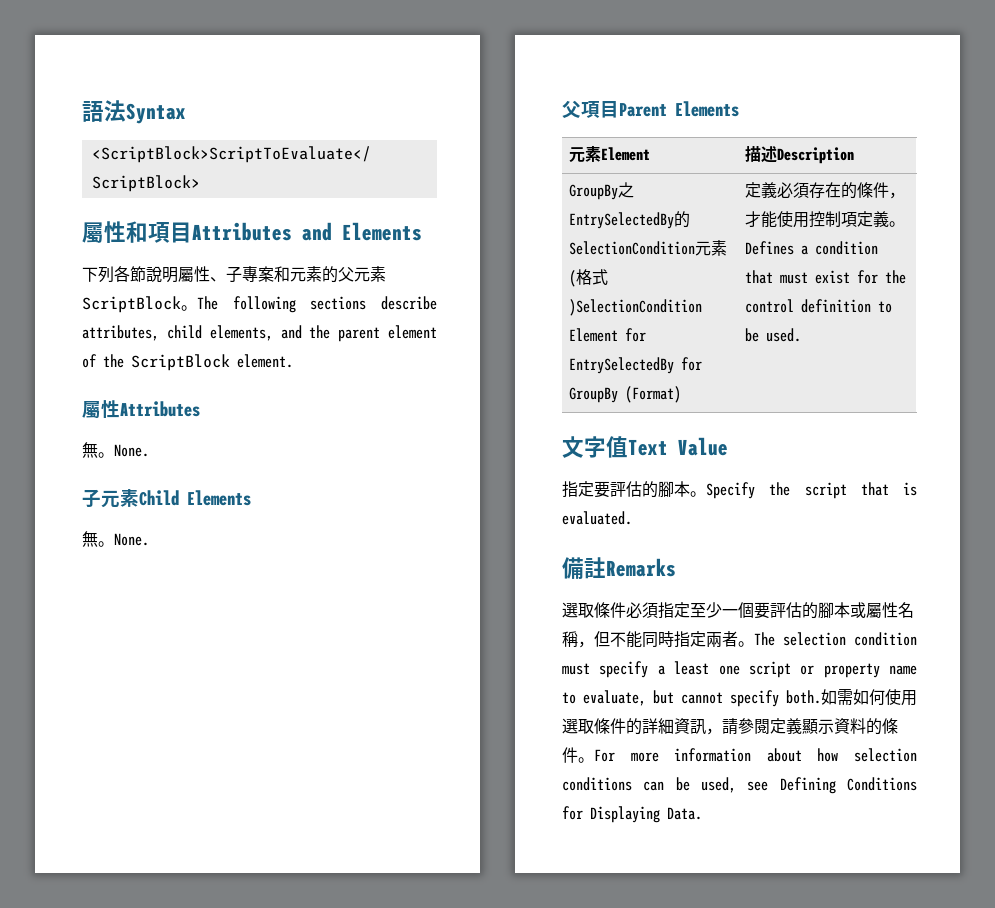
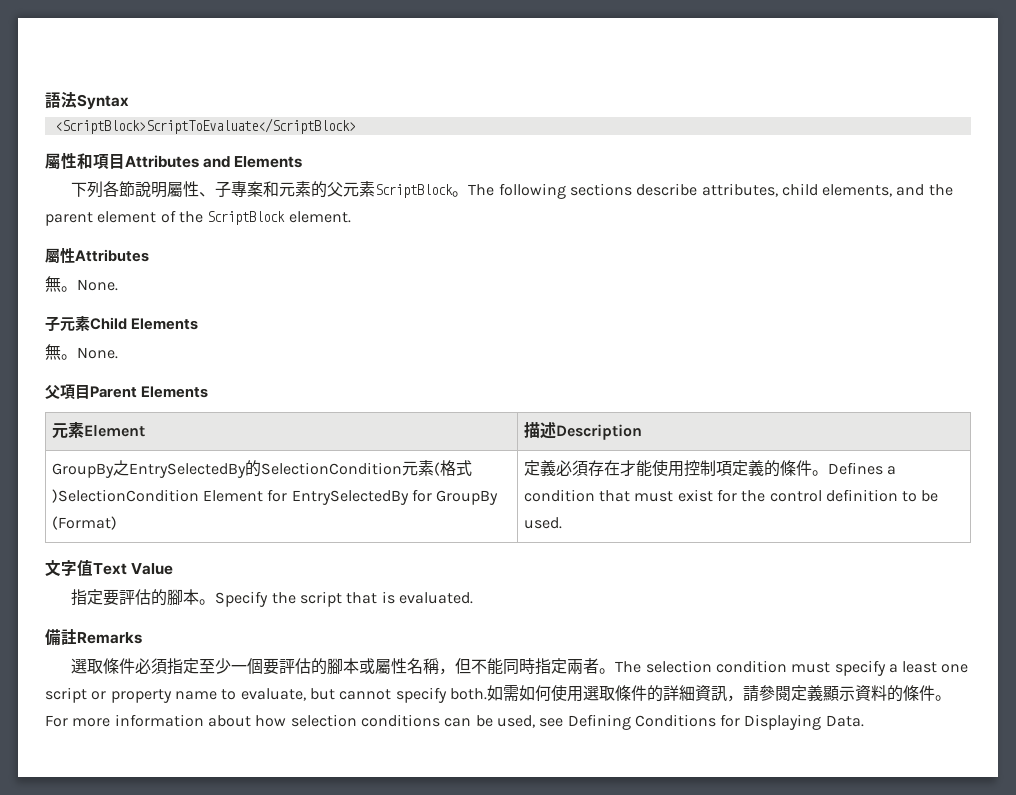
- GroupBy之EntrySelectedBy的SelectionCondition元素(格式)SelectionCondition Element for EntrySelectedBy for GroupBy (Format) | 定義必須存在的條件，才能使用控制項定義。Defines a condition that must exist for the control definition to be used.
+ GroupBy之EntrySelectedBy的SelectionCondition元素(格式)SelectionCondition Element for EntrySelectedBy for GroupBy (Format) | 定義必須存在才能使用控制項定義的條件。Defines a condition that must exist for the control definition to be used.

